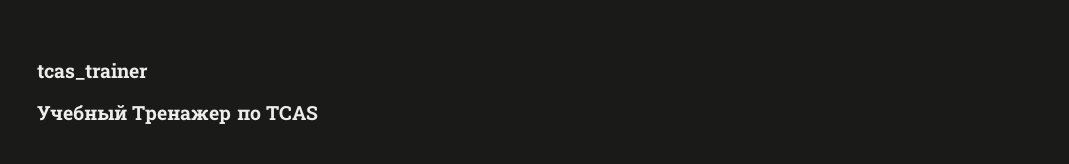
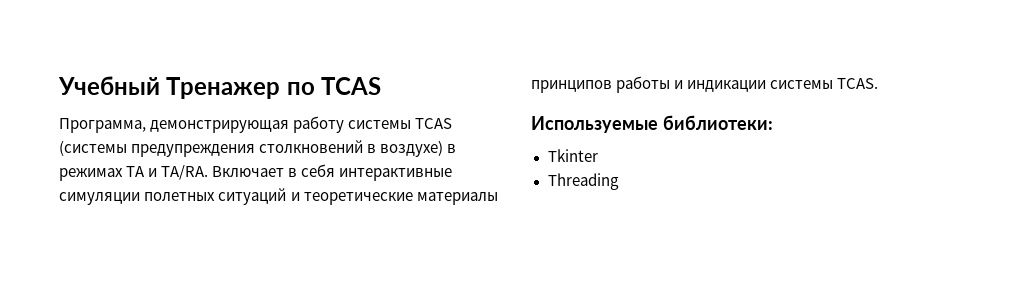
- tcas_trainer
+ Программа, демонстрирующая работу системы TCAS (системы предупреждения столкновений в воздухе) в режимах TA и TA/RA. Включает в себя интерактивные симуляции полетных ситуаций и теоретические материалы принципов работы и индикации системы TCAS.
+ Используемые библиотеки:
+ Tkinter
+ Threading

